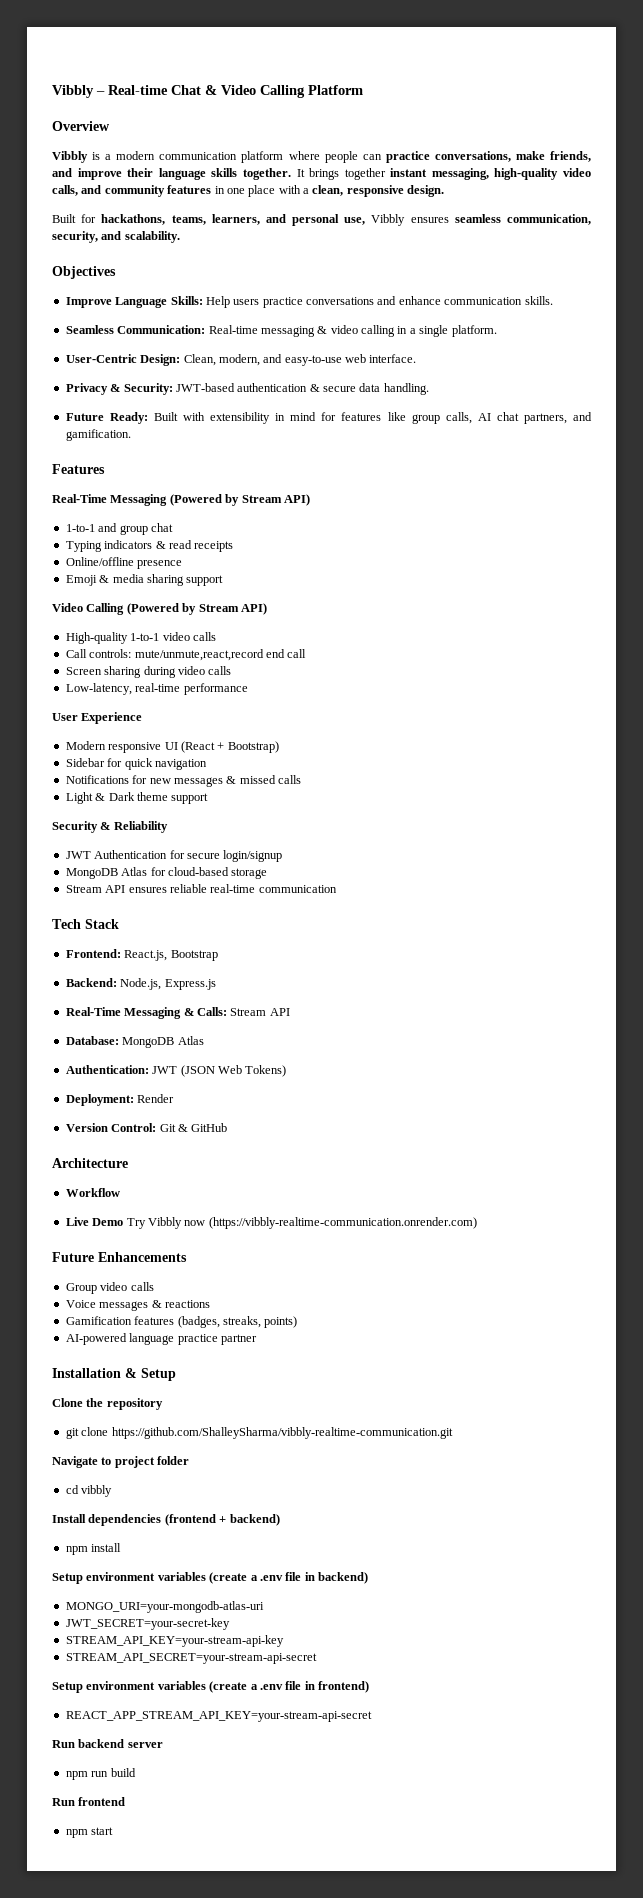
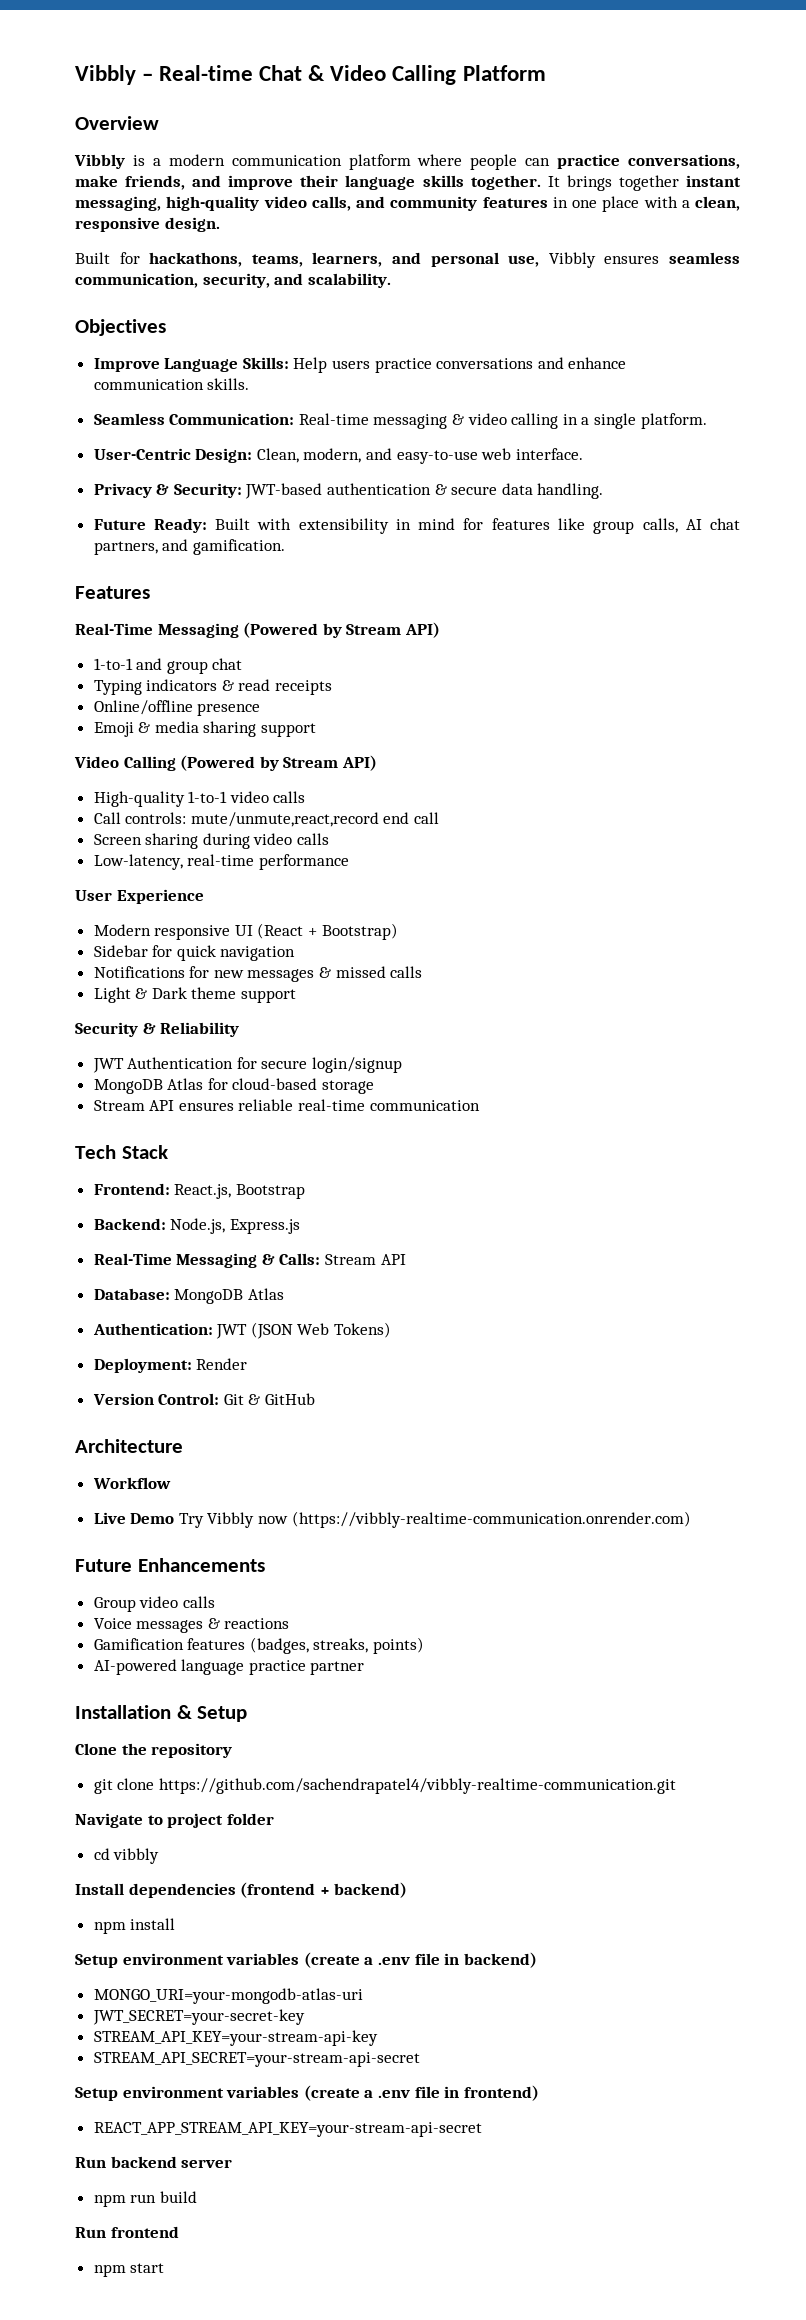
- git clone https://github.com/ShalleySharma/vibbly-realtime-communication.git
+ git clone https://github.com/sachendrapatel4/vibbly-realtime-communication.git

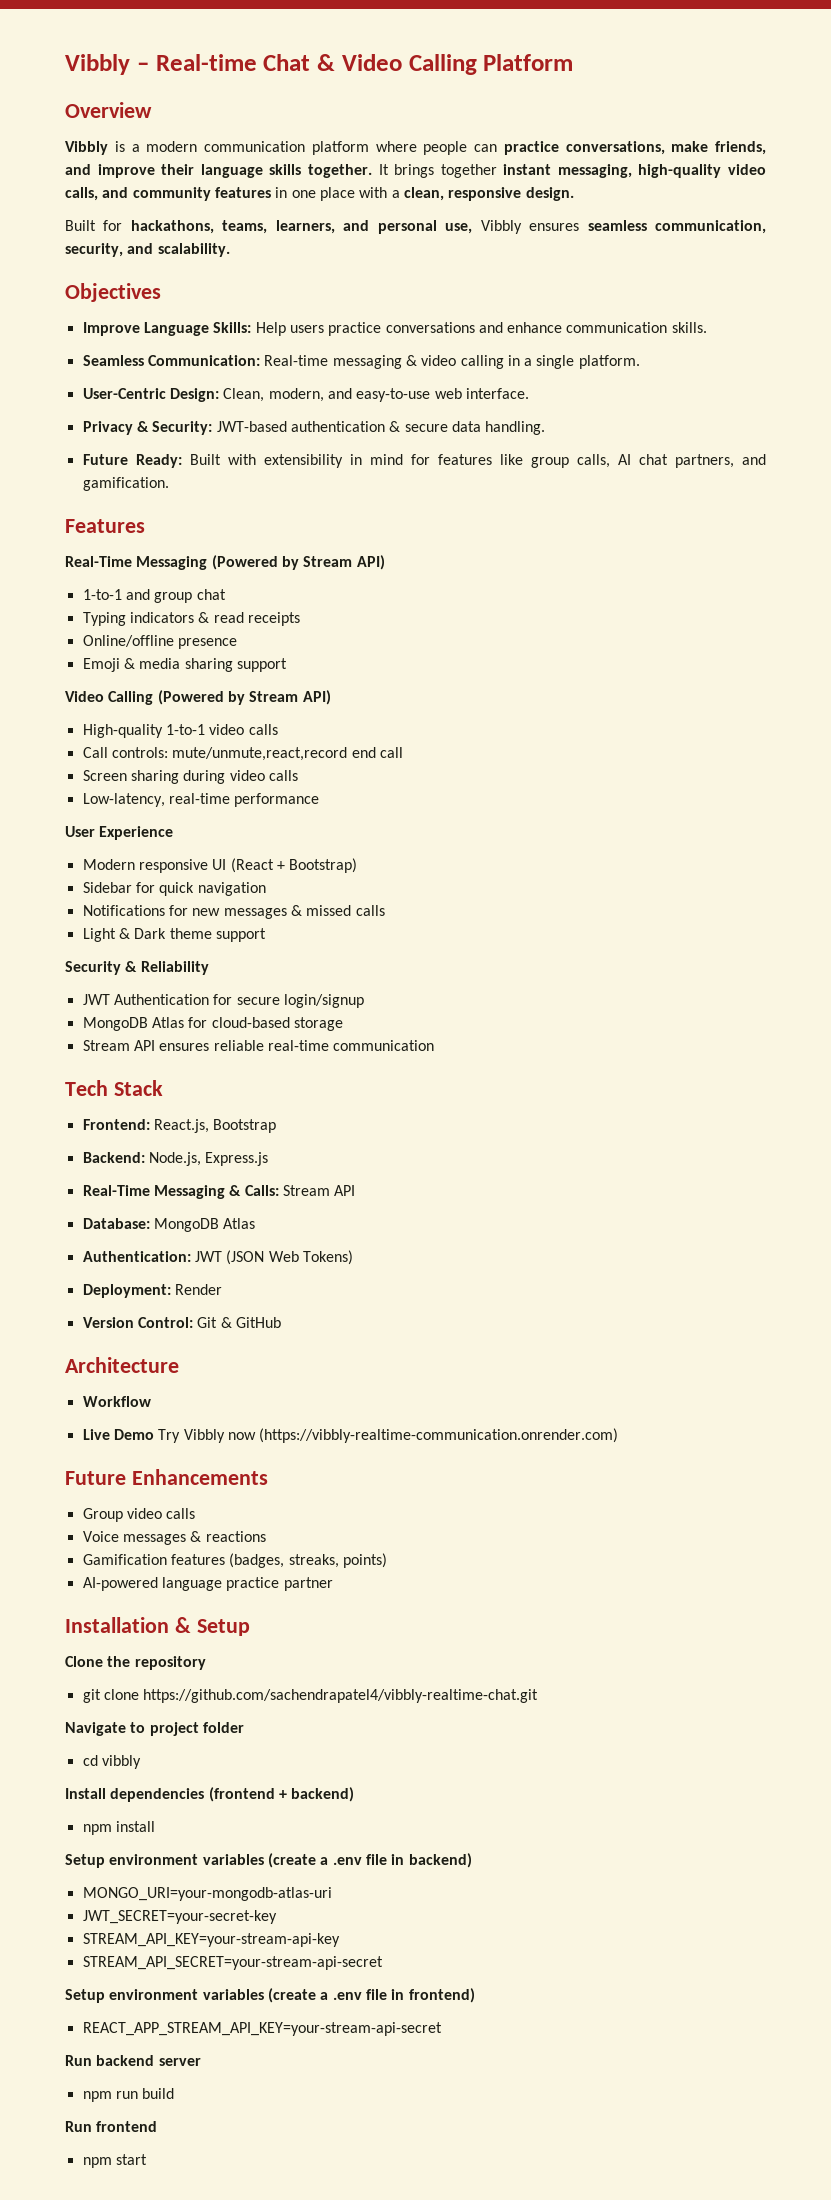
- git clone https://github.com/sachendrapatel4/vibbly-realtime-communication.git
+ git clone https://github.com/sachendrapatel4/vibbly-realtime-chat.git

